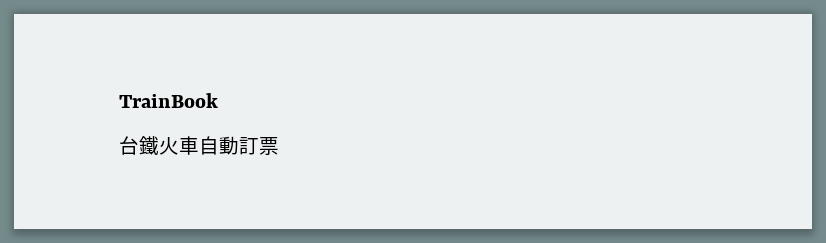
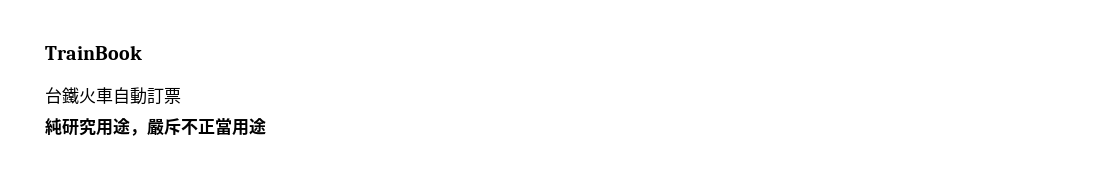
+ 純研究用途，嚴斥不正當用途

